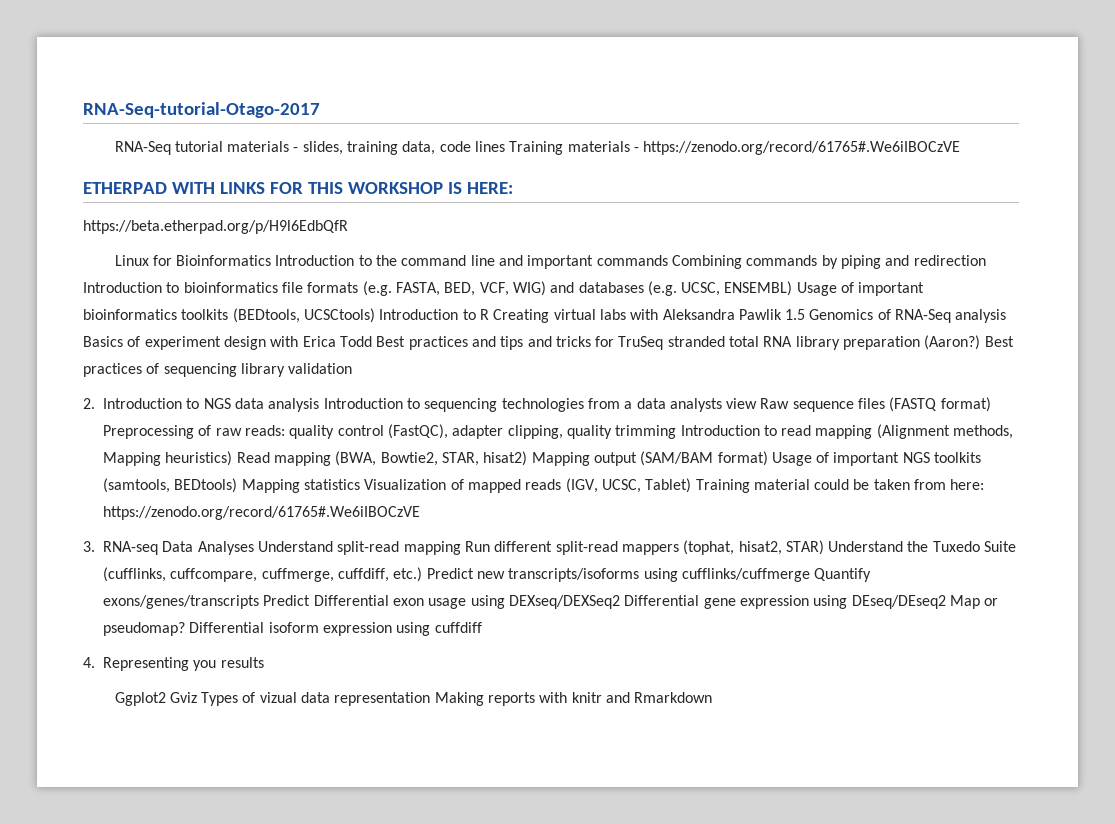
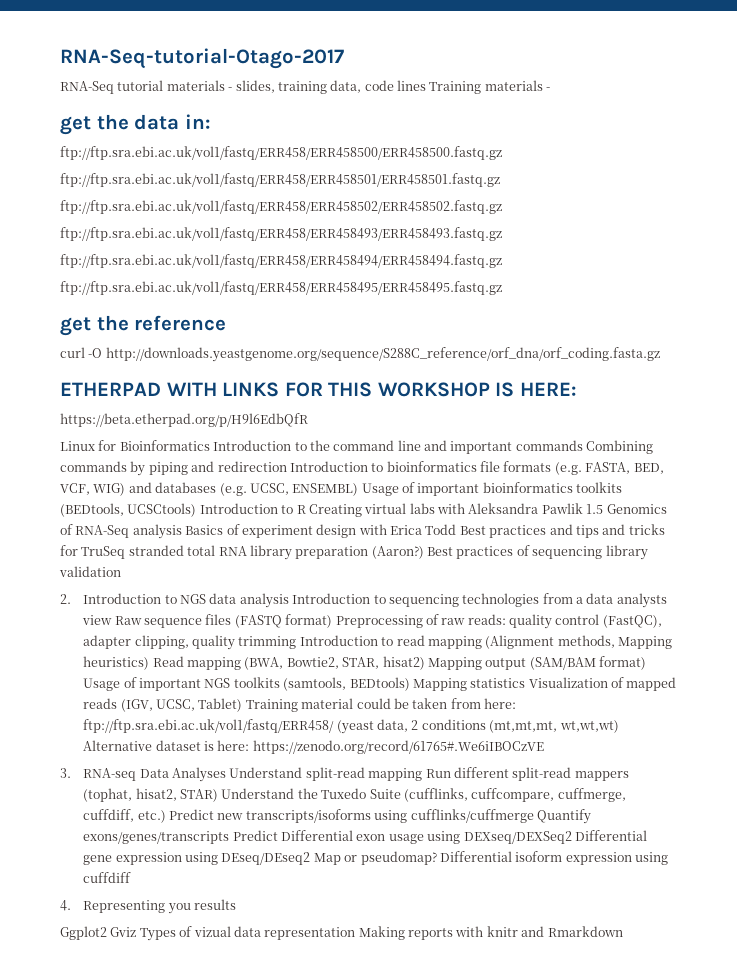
- RNA-Seq tutorial materials - slides, training data, code lines Training materials - https://zenodo.org/record/61765#.We6iIBOCzVE
+ RNA-Seq tutorial materials - slides, training data, code lines Training materials -
+ get the data in:
+ ftp://ftp.sra.ebi.ac.uk/vol1/fastq/ERR458/ERR458500/ERR458500.fastq.gz
+ ftp://ftp.sra.ebi.ac.uk/vol1/fastq/ERR458/ERR458501/ERR458501.fastq.gz
+ ftp://ftp.sra.ebi.ac.uk/vol1/fastq/ERR458/ERR458502/ERR458502.fastq.gz
+ ftp://ftp.sra.ebi.ac.uk/vol1/fastq/ERR458/ERR458493/ERR458493.fastq.gz
+ ftp://ftp.sra.ebi.ac.uk/vol1/fastq/ERR458/ERR458494/ERR458494.fastq.gz
+ ftp://ftp.sra.ebi.ac.uk/vol1/fastq/ERR458/ERR458495/ERR458495.fastq.gz
+ get the reference
+ curl -O http://downloads.yeastgenome.org/sequence/S288C_reference/orf_dna/orf_coding.fasta.gz
+ ftp://ftp.sra.ebi.ac.uk/vol1/fastq/ERR458/ (yeast data, 2 conditions (mt,mt,mt, wt,wt,wt) Alternative dataset is here:

